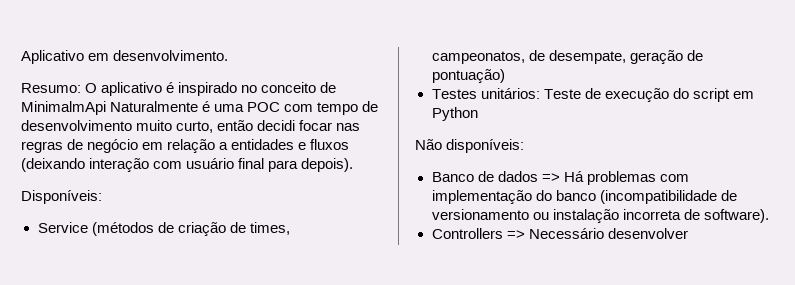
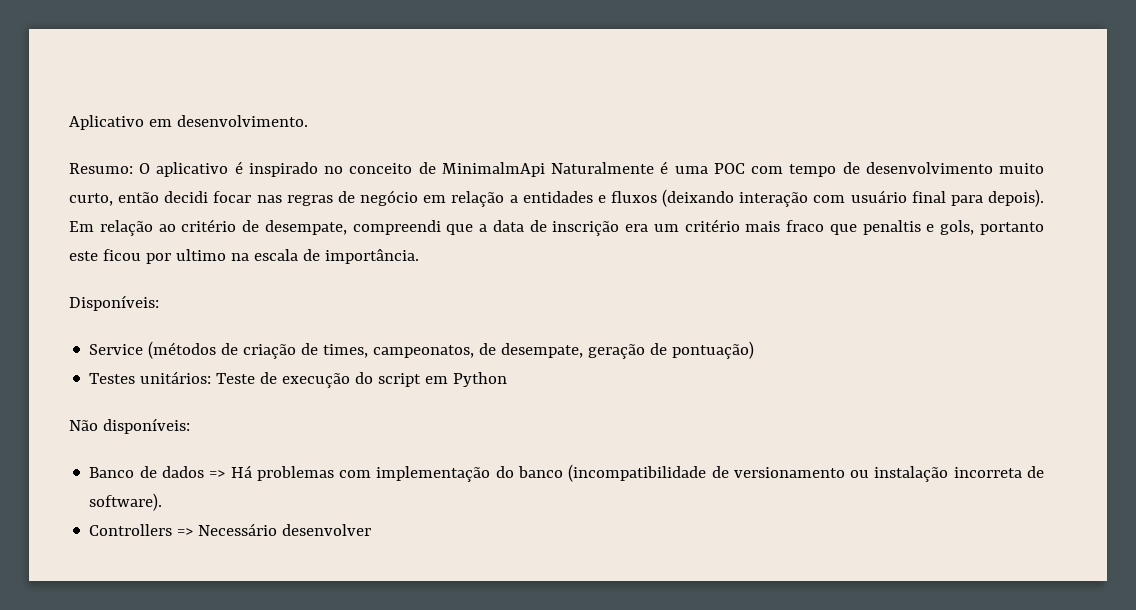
+ Em relação ao critério de desempate, compreendi que a data de inscrição era um critério mais fraco que penaltis e gols, portanto este ficou por ultimo na escala de importância.

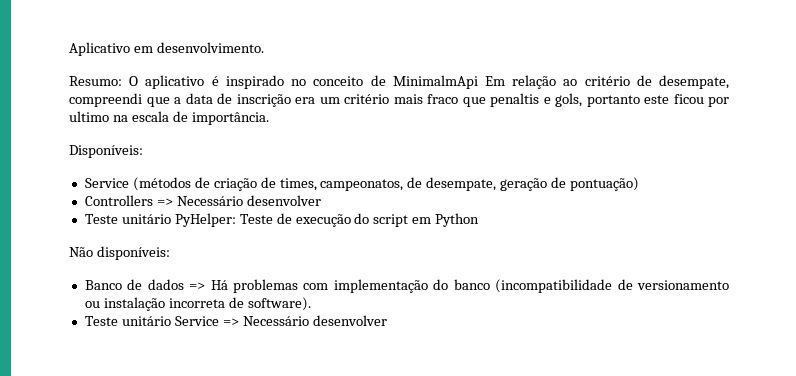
- Resumo: O aplicativo é inspirado no conceito de MinimalmApi Naturalmente é uma POC com tempo de desenvolvimento muito curto, então decidi focar nas regras de negócio em relação a entidades e fluxos (deixando interação com usuário final para depois). Em relação ao critério de desempate, compreendi que a data de inscrição era um critério mais fraco que penaltis e gols, portanto este ficou por ultimo na escala de importância.
+ Resumo: O aplicativo é inspirado no conceito de MinimalmApi Em relação ao critério de desempate, compreendi que a data de inscrição era um critério mais fraco que penaltis e gols, portanto este ficou por ultimo na escala de importância.
- Testes unitários: Teste de execução do script em Python
+ Controllers => Necessário desenvolver
+ Teste unitário PyHelper: Teste de execução do script em Python
- Controllers => Necessário desenvolver
+ Teste unitário Service => Necessário desenvolver

